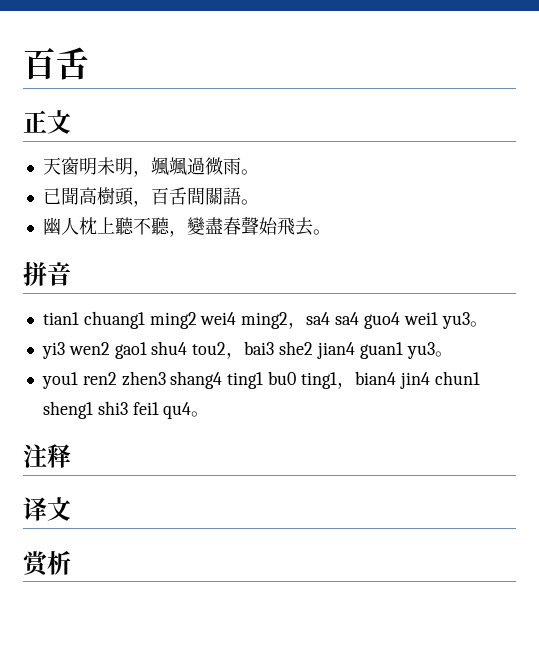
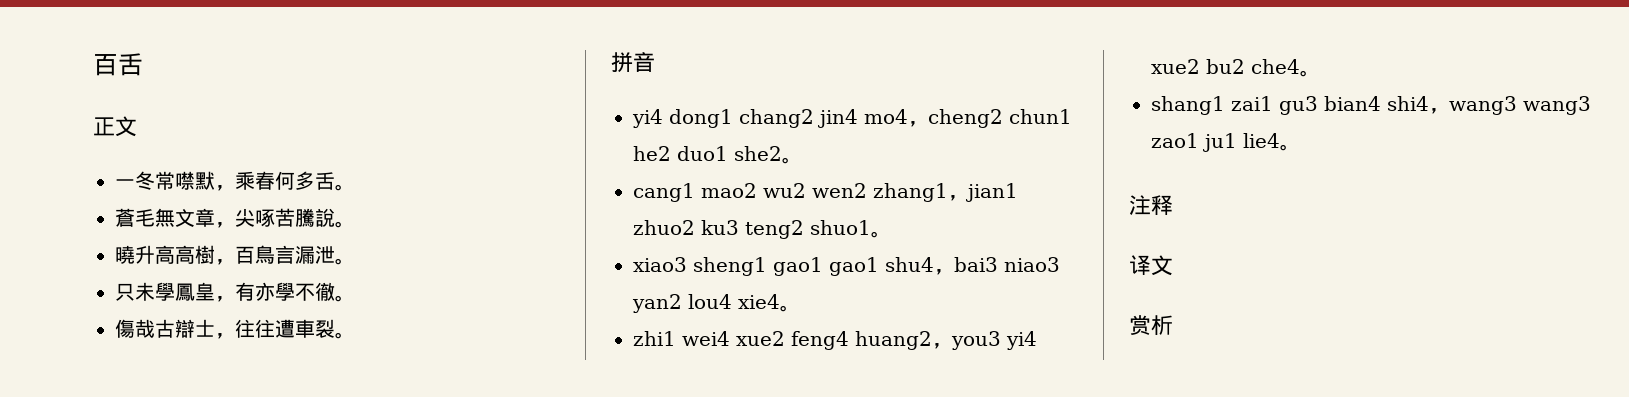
- 天窗明未明，颯颯過微雨。
- 已聞高樹頭，百舌間關語。
- 幽人枕上聽不聽，變盡春聲始飛去。
+ 一冬常噤默，乘春何多舌。
+ 蒼毛無文章，尖啄苦騰說。
+ 曉升高高樹，百鳥言漏泄。
+ 只未學鳳皇，有亦學不徹。
+ 傷哉古辯士，往往遭車裂。
  拼音
- tian1 chuang1 ming2 wei4 ming2，sa4 sa4 guo4 wei1 yu3。
- yi3 wen2 gao1 shu4 tou2，bai3 she2 jian4 guan1 yu3。
- you1 ren2 zhen3 shang4 ting1 bu0 ting1，bian4 jin4 chun1 sheng1 shi3 fei1 qu4。
+ yi4 dong1 chang2 jin4 mo4，cheng2 chun1 he2 duo1 she2。
+ cang1 mao2 wu2 wen2 zhang1，jian1 zhuo2 ku3 teng2 shuo1。
+ xiao3 sheng1 gao1 gao1 shu4，bai3 niao3 yan2 lou4 xie4。
+ zhi1 wei4 xue2 feng4 huang2，you3 yi4 xue2 bu2 che4。
+ shang1 zai1 gu3 bian4 shi4，wang3 wang3 zao1 ju1 lie4。

